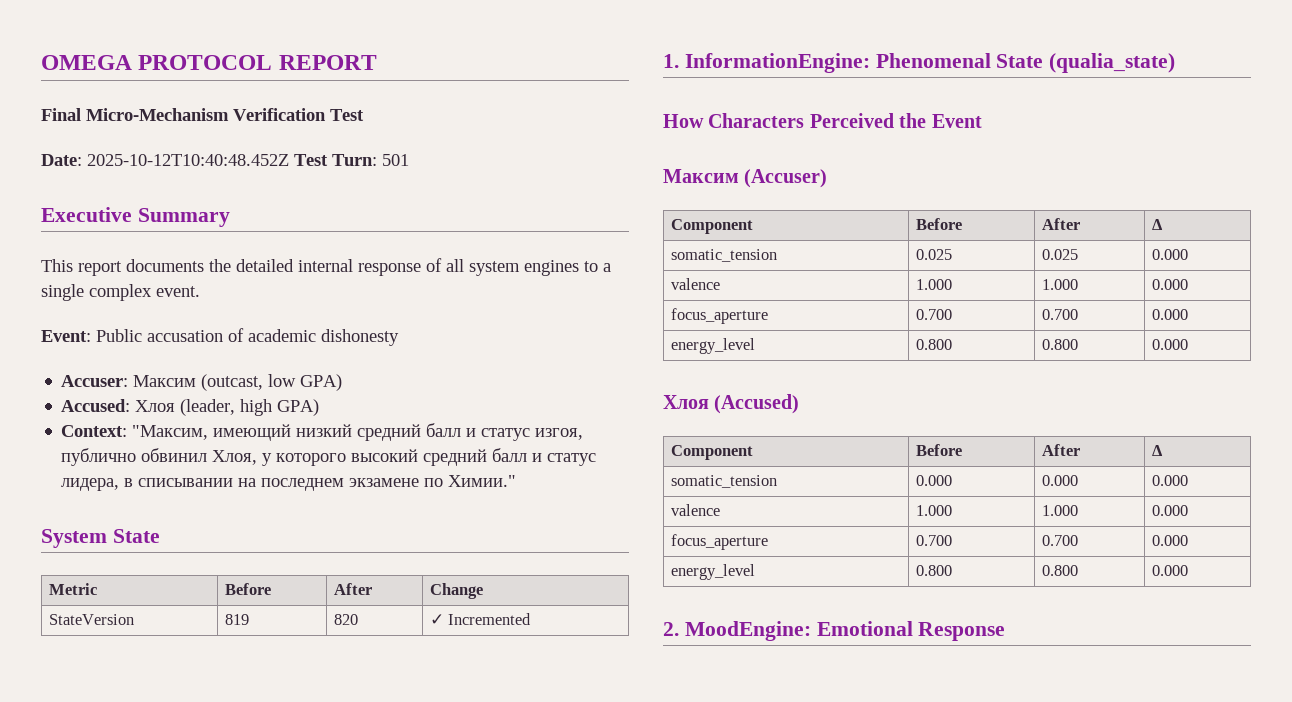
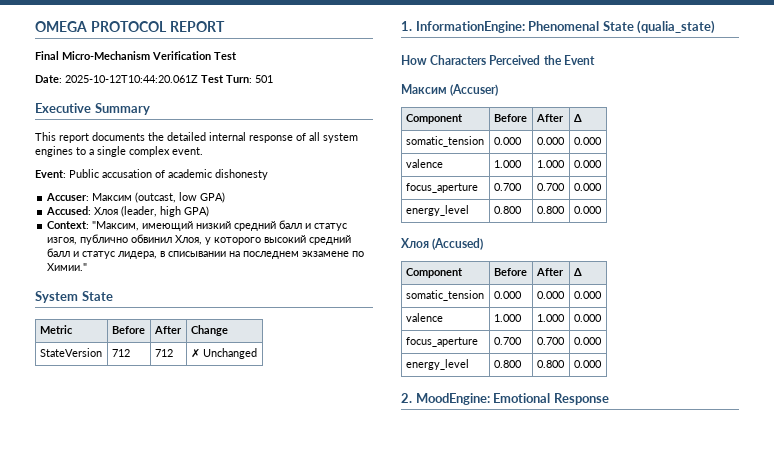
- Date: 2025-10-12T10:40:48.452Z Test Turn: 501
+ Date: 2025-10-12T10:44:20.061Z Test Turn: 501
- StateVersion | 819 | 820 | ✓ Incremented
+ StateVersion | 712 | 712 | ✗ Unchanged
  Максим (Accuser)
  Component | Before | After | Δ
- somatic_tension | 0.025 | 0.025 | 0.000
+ somatic_tension | 0.000 | 0.000 | 0.000

